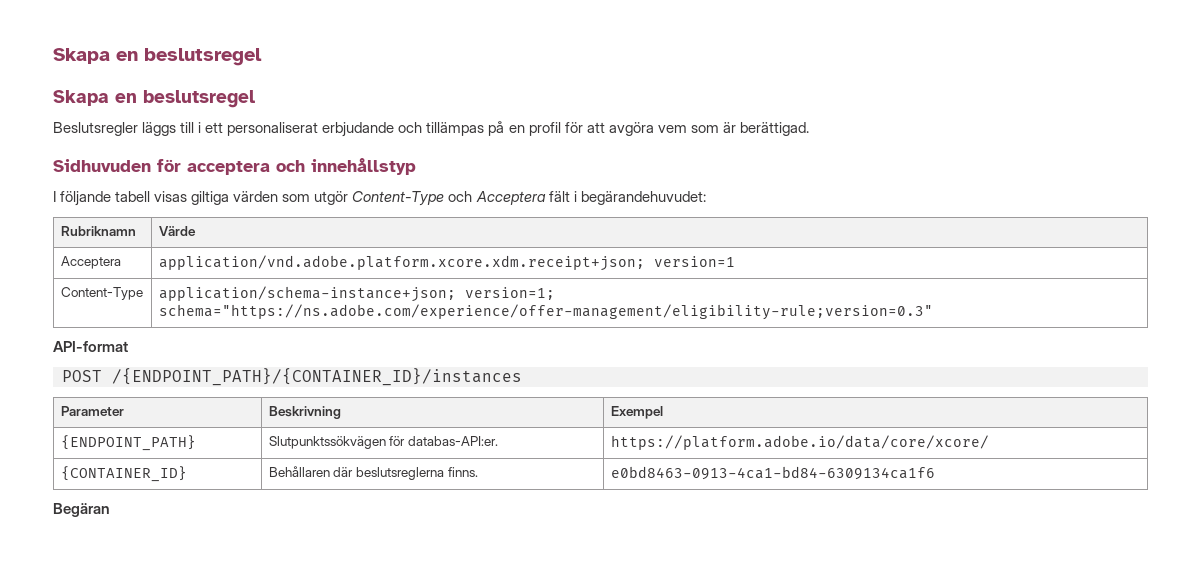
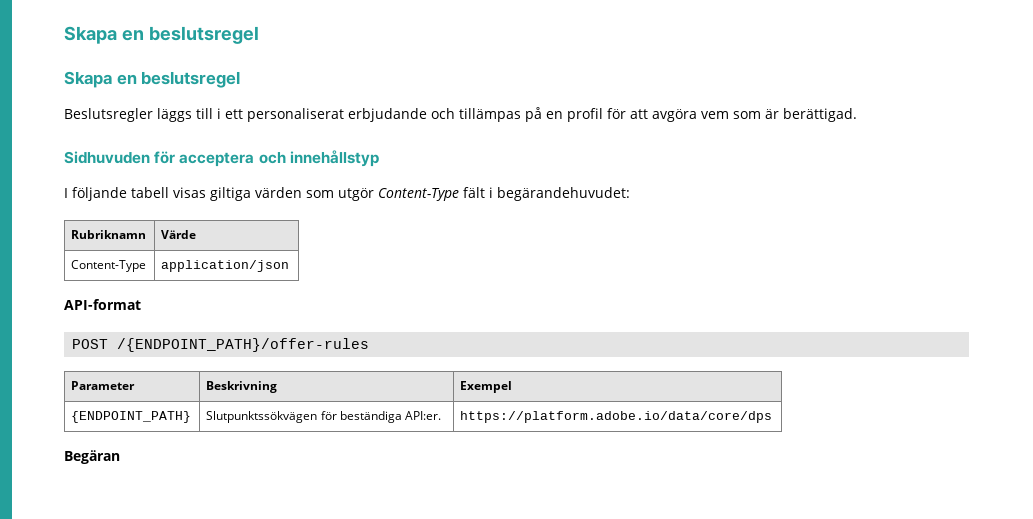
- I följande tabell visas giltiga värden som utgör Content-Type och Acceptera fält i begärandehuvudet:
+ I följande tabell visas giltiga värden som utgör Content-Type fält i begärandehuvudet:
- Acceptera | application/vnd.adobe.platform.xcore.xdm.receipt+json; version=1
- Content-Type | application/schema-instance+json; version=1; schema="https://ns.adobe.com/experience/offer-management/eligibility-rule;version=0.3"
+ Content-Type | application/json
- POST /{ENDPOINT_PATH}/{CONTAINER_ID}/instances
+ POST /{ENDPOINT_PATH}/offer-rules
- {ENDPOINT_PATH} | Slutpunktssökvägen för databas-API:er. | https://platform.adobe.io/data/core/xcore/
- {CONTAINER_ID} | Behållaren där beslutsreglerna finns. | e0bd8463-0913-4ca1-bd84-6309134ca1f6
+ {ENDPOINT_PATH} | Slutpunktssökvägen för beständiga API:er. | https://platform.adobe.io/data/core/dps

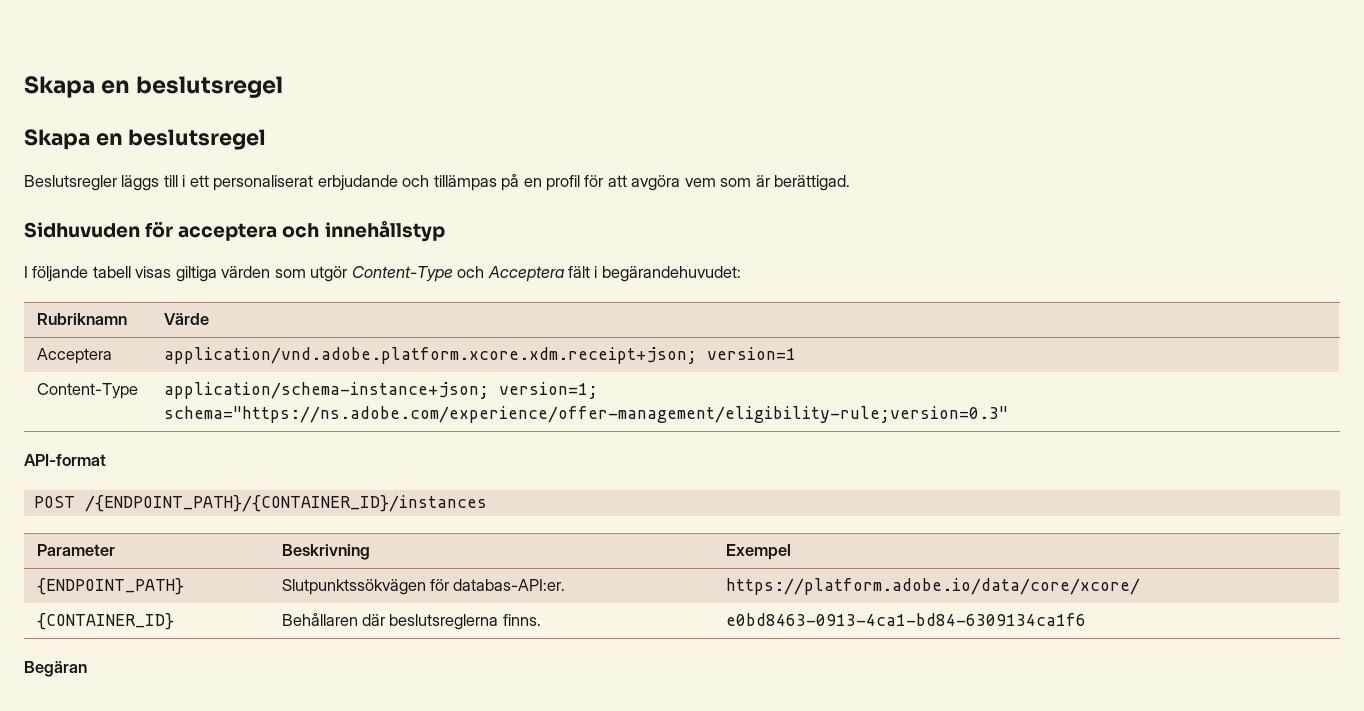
- I följande tabell visas giltiga värden som utgör Content-Type fält i begärandehuvudet:
+ I följande tabell visas giltiga värden som utgör Content-Type och Acceptera fält i begärandehuvudet:
- Content-Type | application/json
+ Acceptera | application/vnd.adobe.platform.xcore.xdm.receipt+json; version=1
+ Content-Type | application/schema-instance+json; version=1; schema="https://ns.adobe.com/experience/offer-management/eligibility-rule;version=0.3"
- POST /{ENDPOINT_PATH}/offer-rules
+ POST /{ENDPOINT_PATH}/{CONTAINER_ID}/instances
- {ENDPOINT_PATH} | Slutpunktssökvägen för beständiga API:er. | https://platform.adobe.io/data/core/dps
+ {ENDPOINT_PATH} | Slutpunktssökvägen för databas-API:er. | https://platform.adobe.io/data/core/xcore/
+ {CONTAINER_ID} | Behållaren där beslutsreglerna finns. | e0bd8463-0913-4ca1-bd84-6309134ca1f6

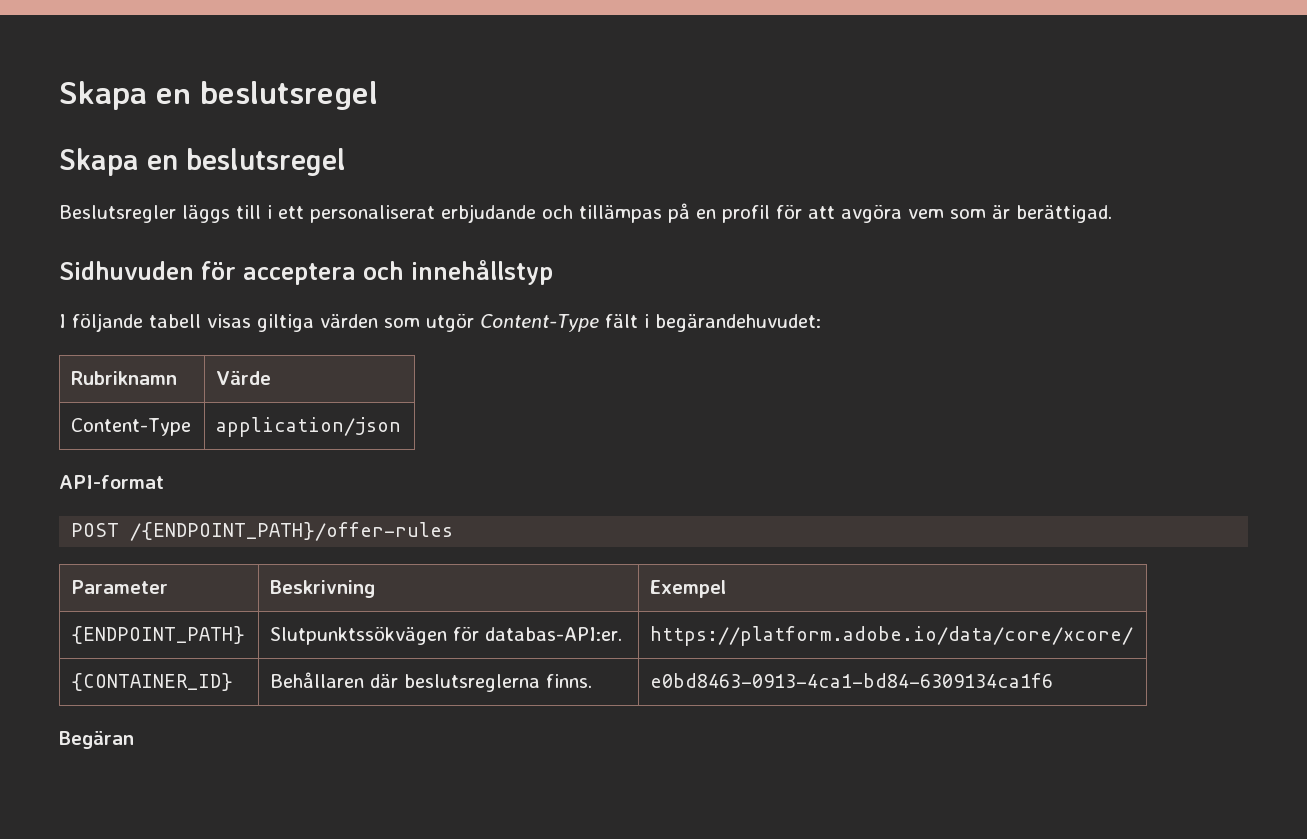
- I följande tabell visas giltiga värden som utgör Content-Type och Acceptera fält i begärandehuvudet:
+ I följande tabell visas giltiga värden som utgör Content-Type fält i begärandehuvudet:
- Acceptera | application/vnd.adobe.platform.xcore.xdm.receipt+json; version=1
- Content-Type | application/schema-instance+json; version=1; schema="https://ns.adobe.com/experience/offer-management/eligibility-rule;version=0.3"
+ Content-Type | application/json
- POST /{ENDPOINT_PATH}/{CONTAINER_ID}/instances
+ POST /{ENDPOINT_PATH}/offer-rules

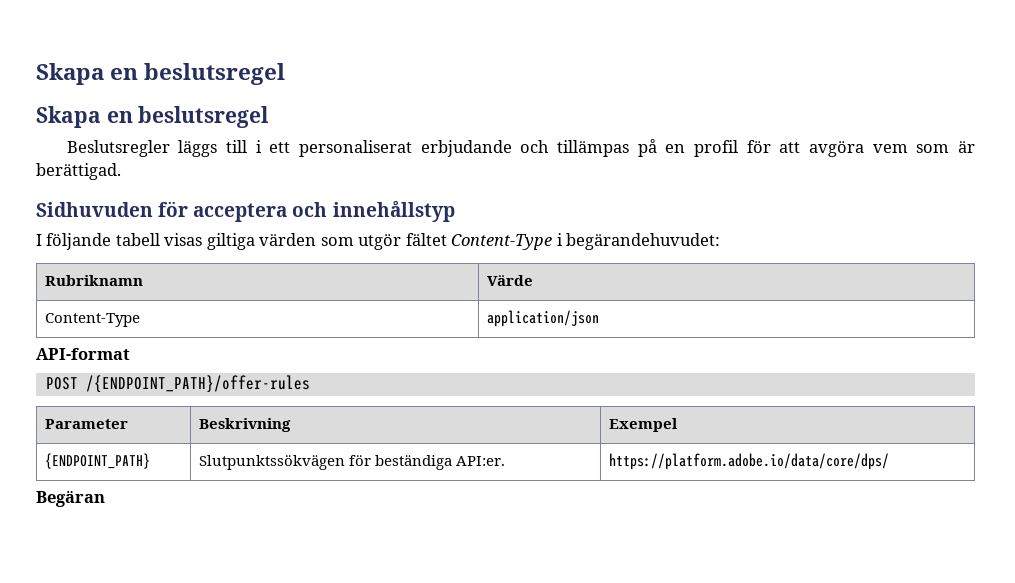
- I följande tabell visas giltiga värden som utgör Content-Type fält i begärandehuvudet:
+ I följande tabell visas giltiga värden som utgör fältet Content-Type i begärandehuvudet:
- {ENDPOINT_PATH} | Slutpunktssökvägen för databas-API:er. | https://platform.adobe.io/data/core/xcore/
- {CONTAINER_ID} | Behållaren där beslutsreglerna finns. | e0bd8463-0913-4ca1-bd84-6309134ca1f6
+ {ENDPOINT_PATH} | Slutpunktssökvägen för beständiga API:er. | https://platform.adobe.io/data/core/dps/

